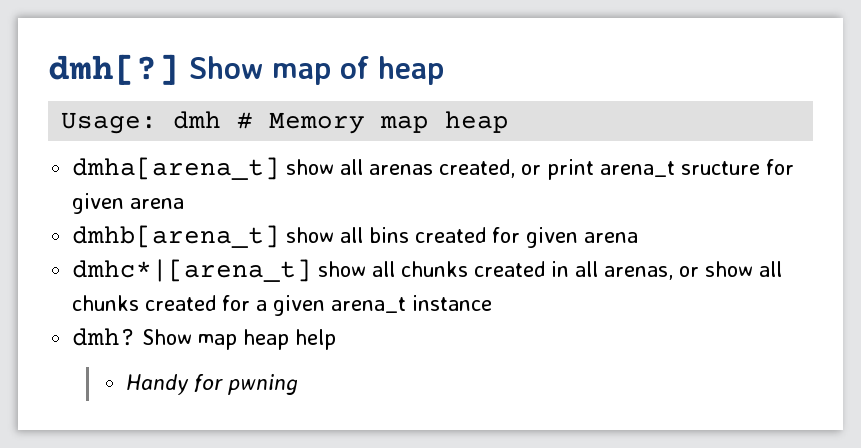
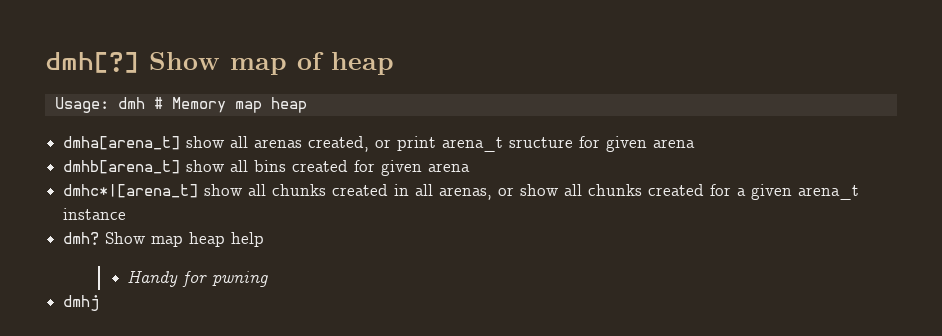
+ dmhj

